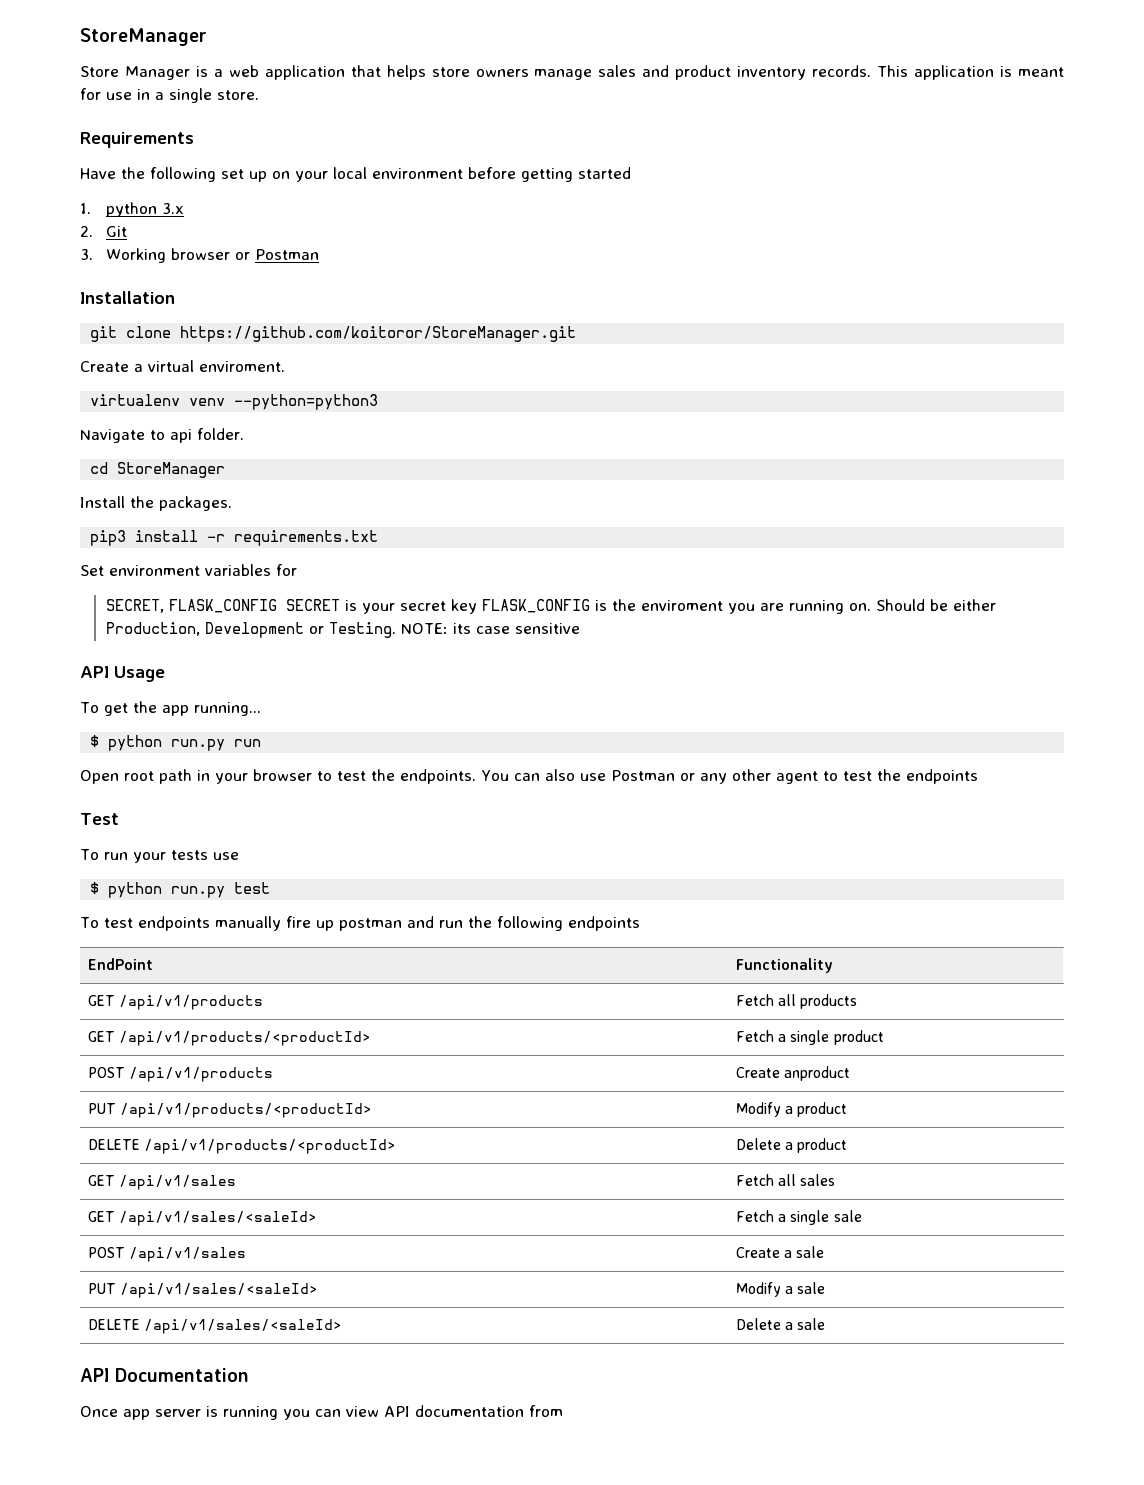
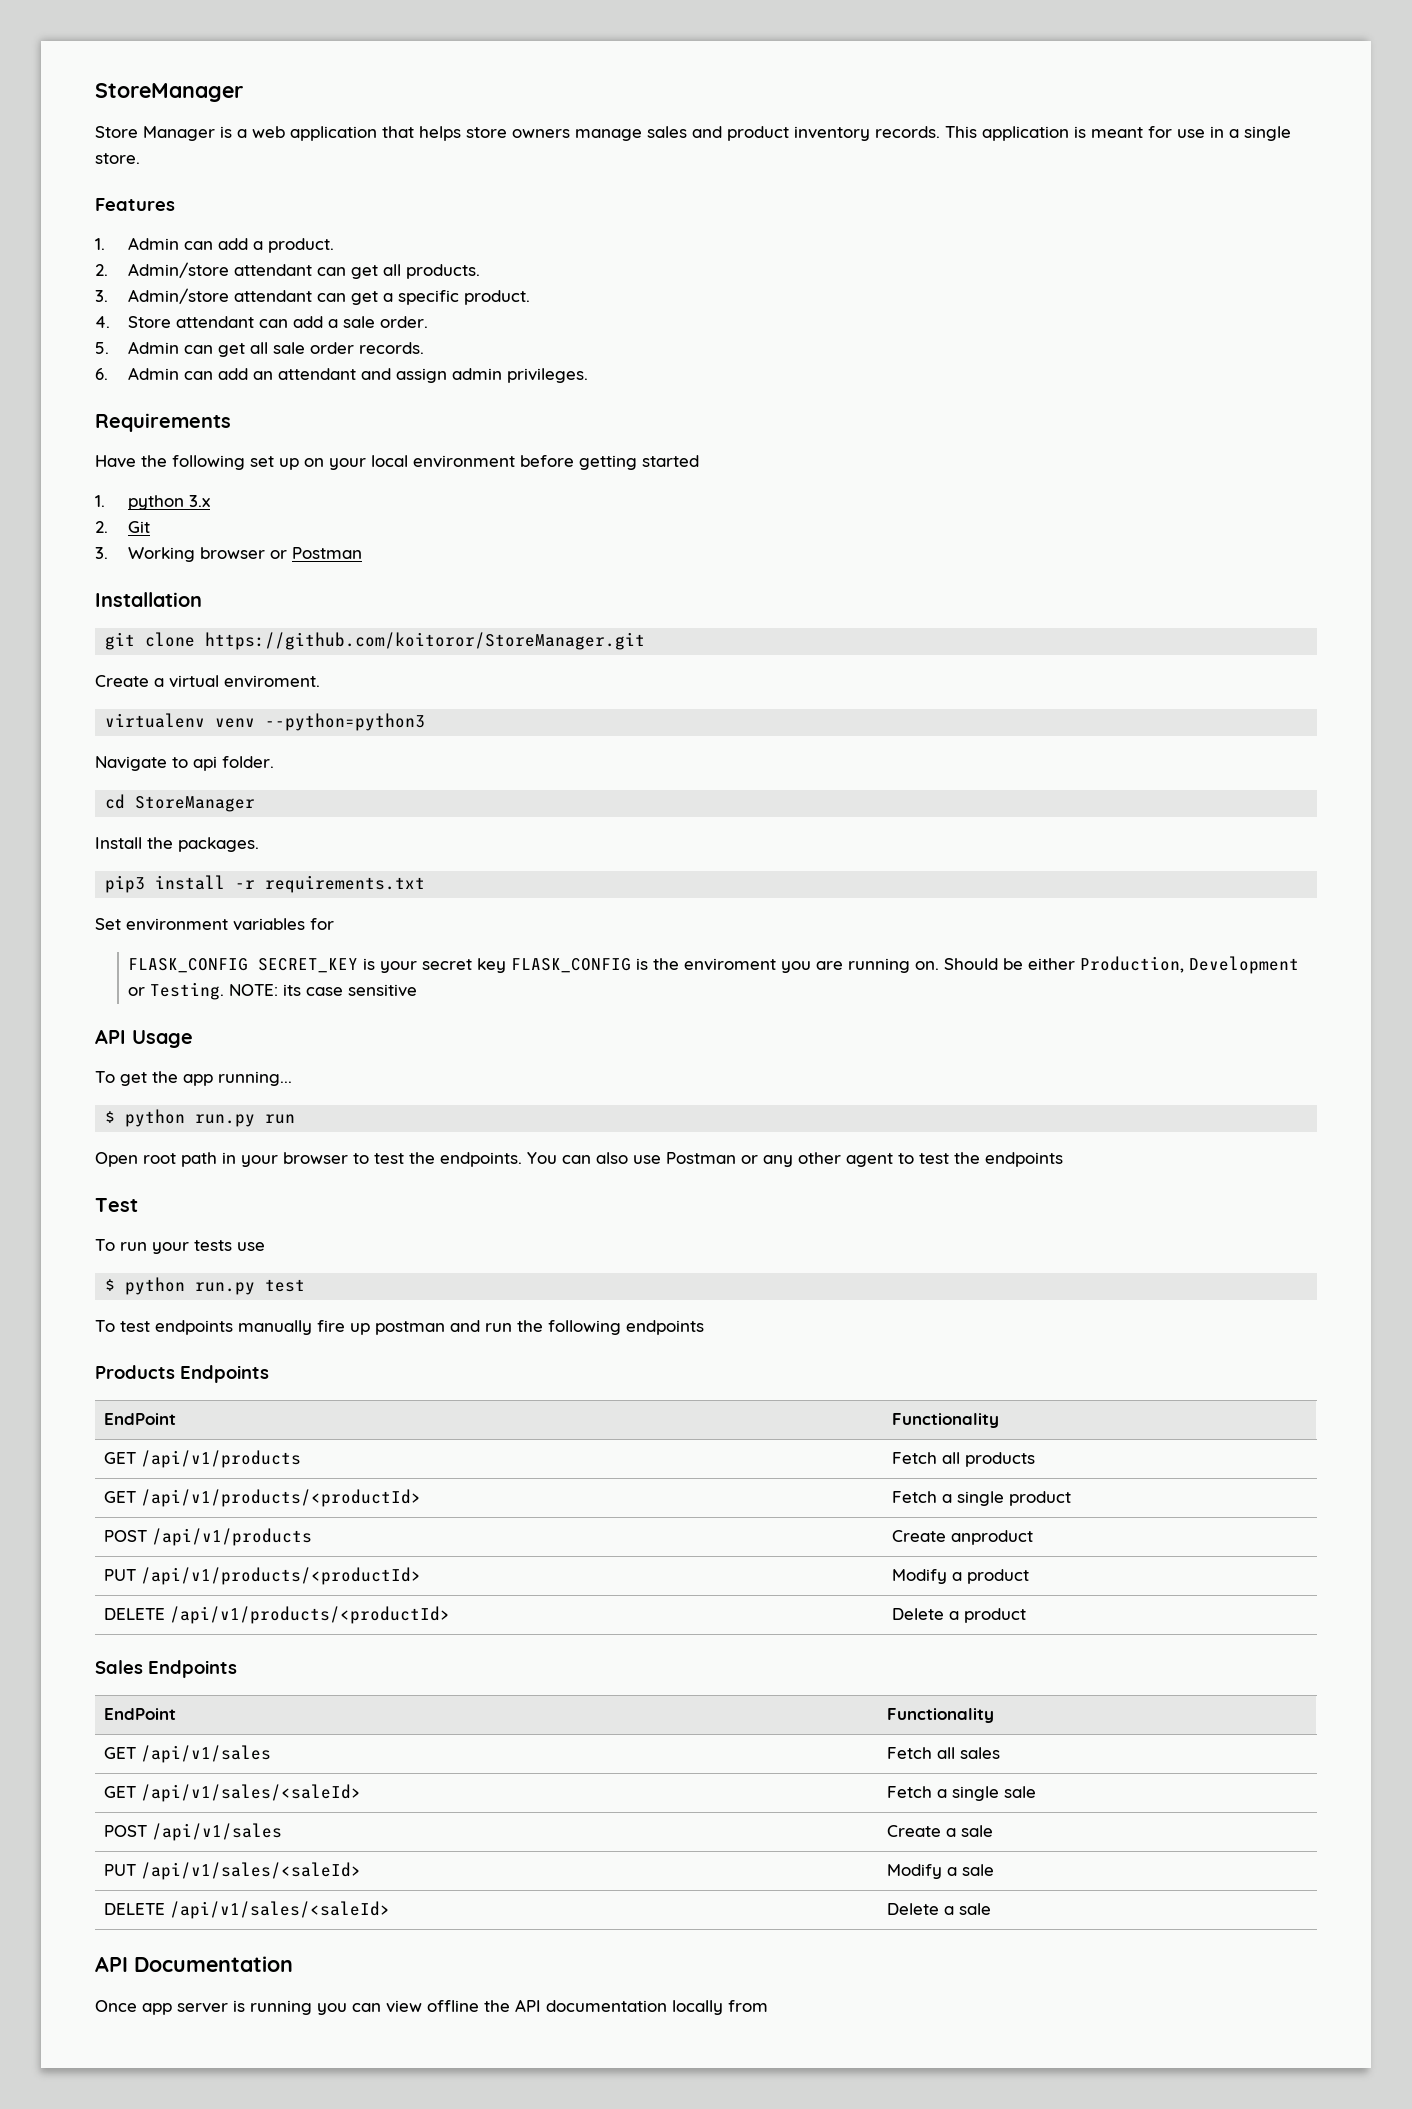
+ Features
+ 1. Admin can add a product.
+ 2. Admin/store attendant can get all products.
+ 3. Admin/store attendant can get a specific product.
+ 4. Store attendant can add a sale order.
+ 5. Admin can get all sale order records.
+ 6. Admin can add an attendant and assign admin privileges.
- SECRET, FLASK_CONFIG SECRET is your secret key FLASK_CONFIG is the enviroment you are running on.
+ FLASK_CONFIG SECRET_KEY is your secret key FLASK_CONFIG is the enviroment you are running on.
+ Products Endpoints
+ Sales Endpoints
+ EndPoint | Functionality
- Once app server is running you can view API documentation from
+ Once app server is running you can view offline the API documentation locally from

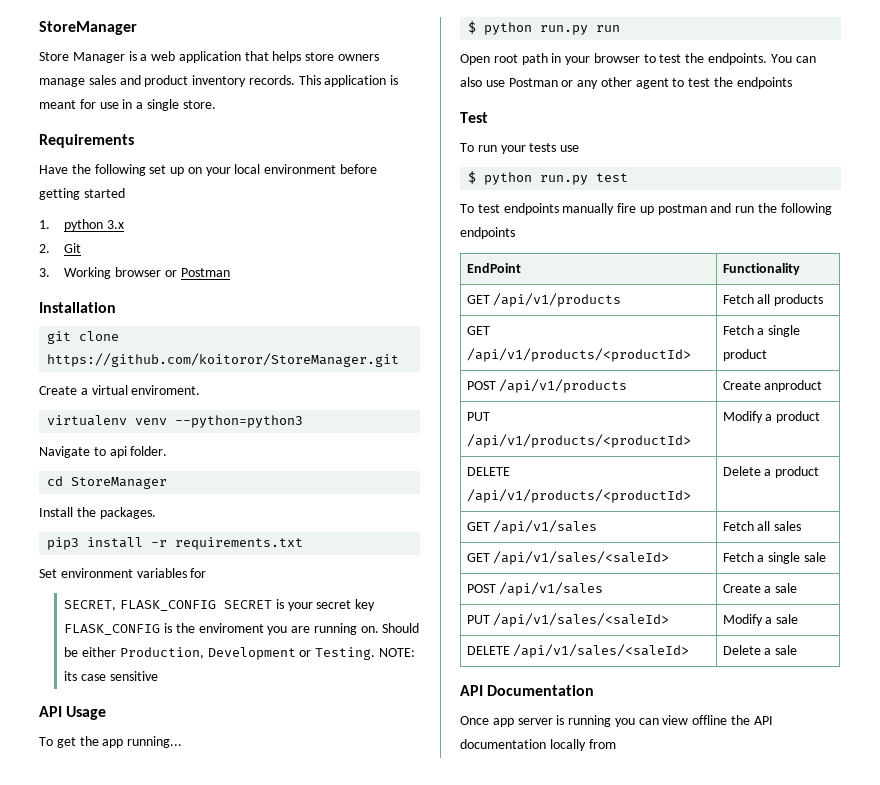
- Features
- 1. Admin can add a product.
- 2. Admin/store attendant can get all products.
- 3. Admin/store attendant can get a specific product.
- 4. Store attendant can add a sale order.
- 5. Admin can get all sale order records.
- 6. Admin can add an attendant and assign admin privileges.
- FLASK_CONFIG SECRET_KEY is your secret key FLASK_CONFIG is the enviroment you are running on.
+ SECRET, FLASK_CONFIG SECRET is your secret key FLASK_CONFIG is the enviroment you are running on.
- Products Endpoints
- Sales Endpoints
- EndPoint | Functionality

